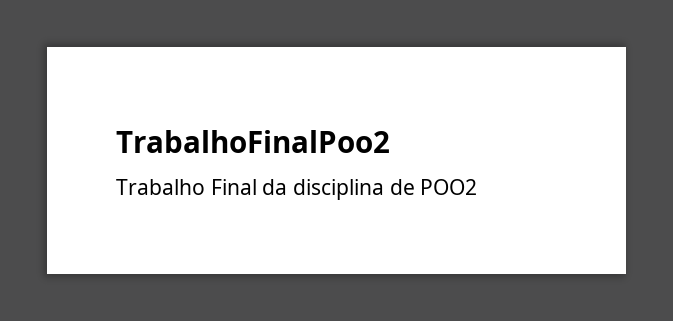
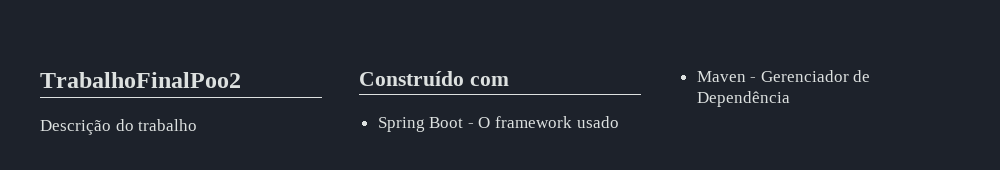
- Trabalho Final da disciplina de POO2
+ Descrição do trabalho
+ Construído com
+ Spring Boot - O framework usado
+ Maven - Gerenciador de Dependência

